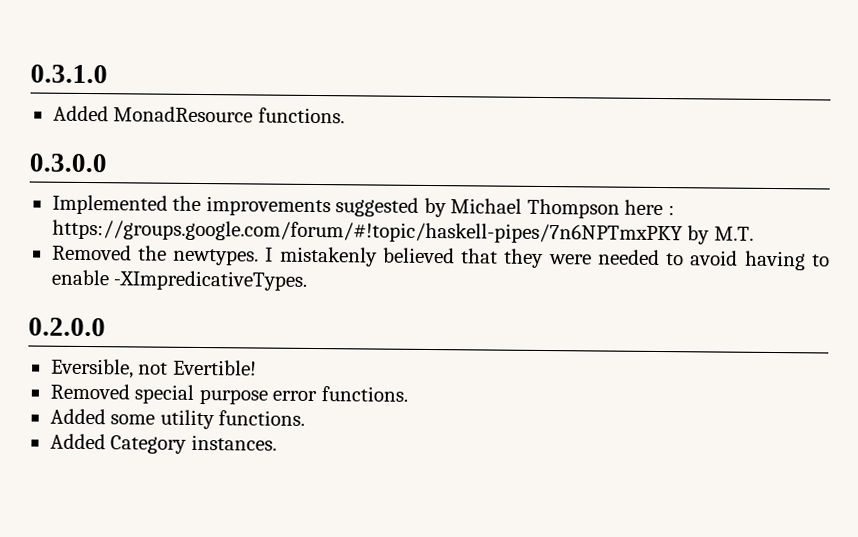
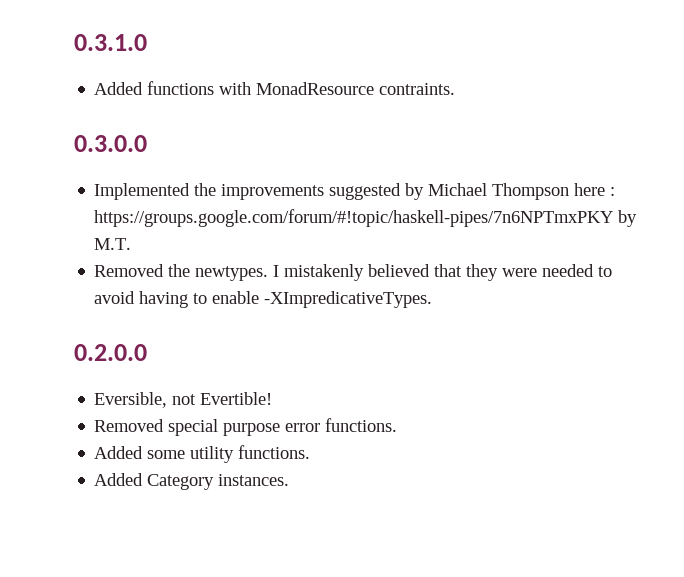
- Added MonadResource functions.
+ Added functions with MonadResource contraints.

